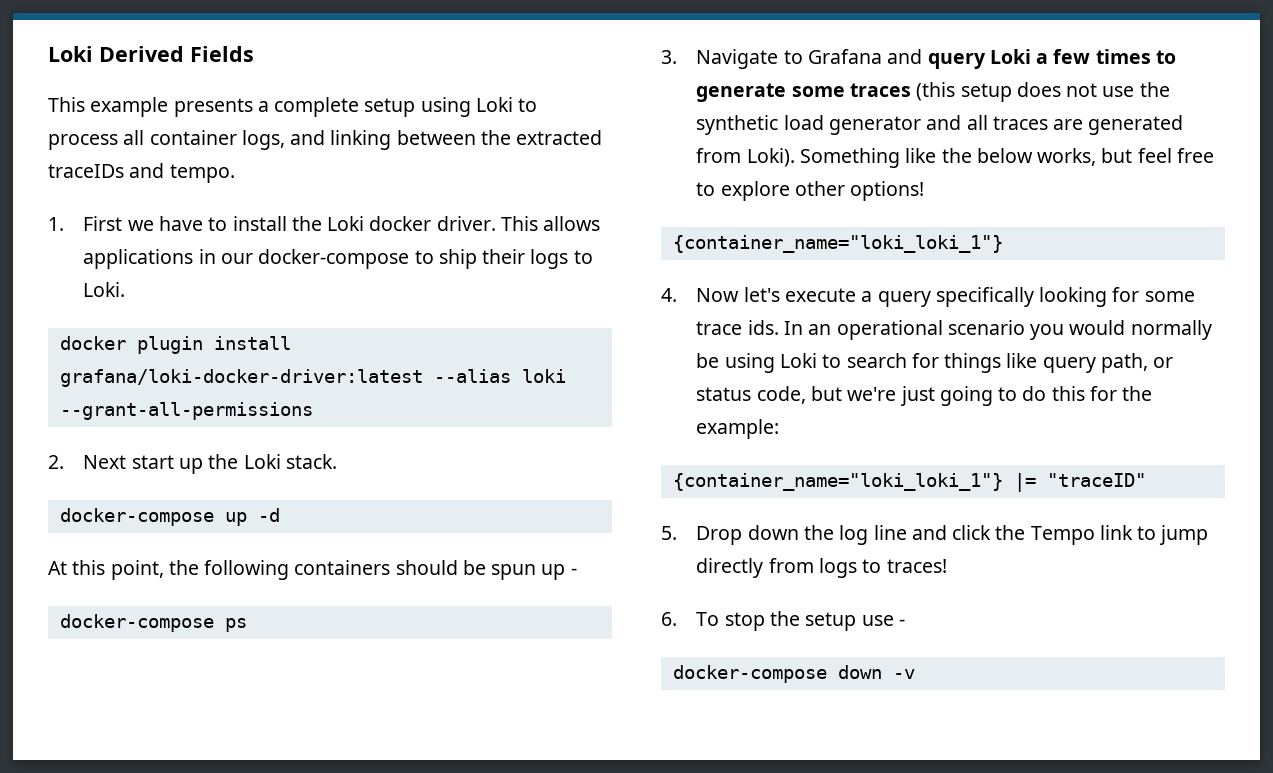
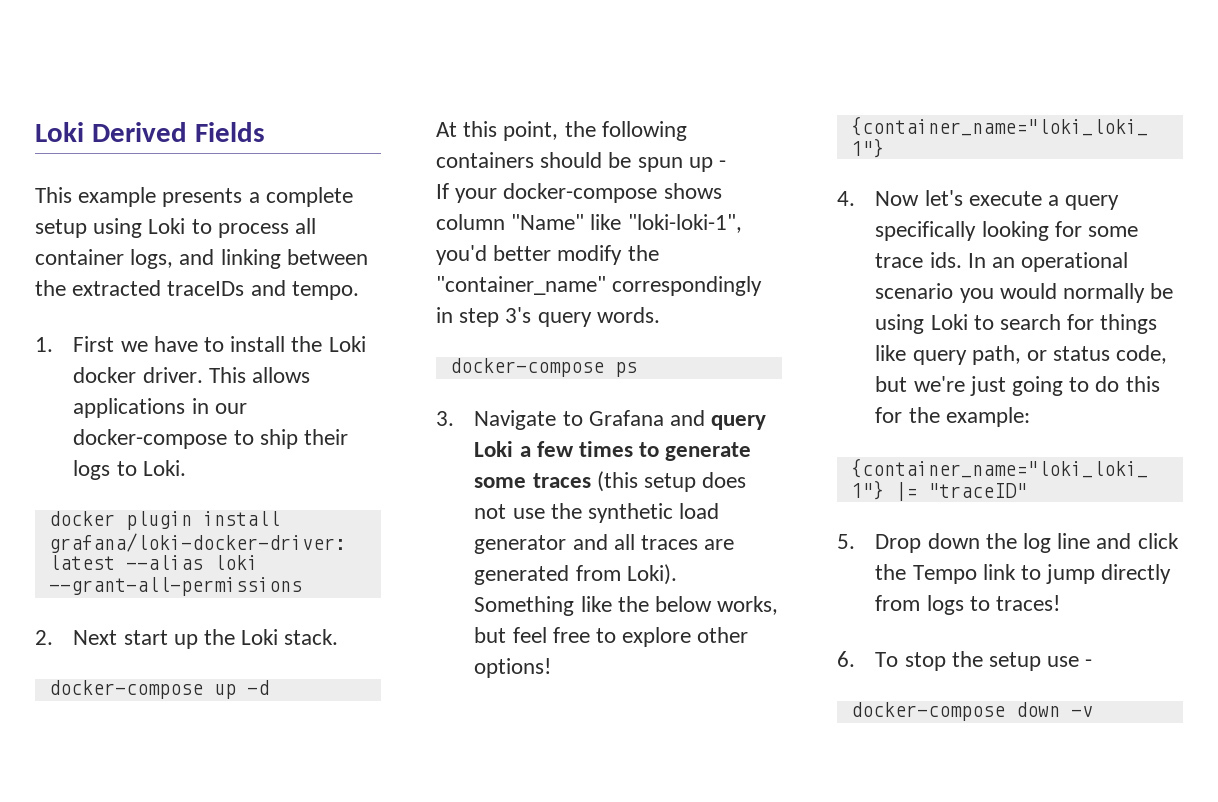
+ If your docker-compose shows column "Name" like "loki-loki-1", you'd better modify the "container_name" correspondingly in step 3's query words.

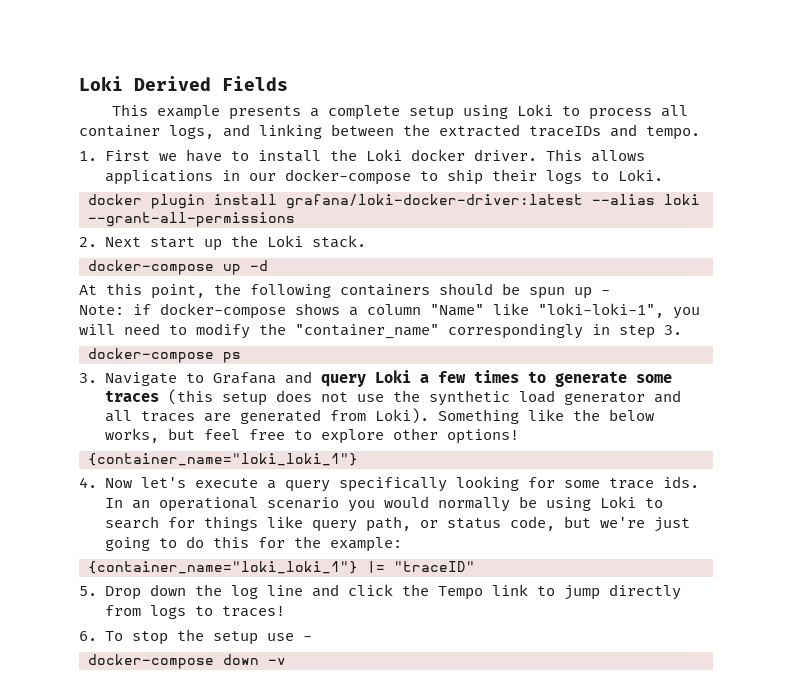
- If your docker-compose shows column "Name" like "loki-loki-1", you'd better modify the "container_name" correspondingly in step 3's query words.
+ Note: if docker-compose shows a column "Name" like "loki-loki-1", you will need to modify the "container_name" correspondingly in step 3.

